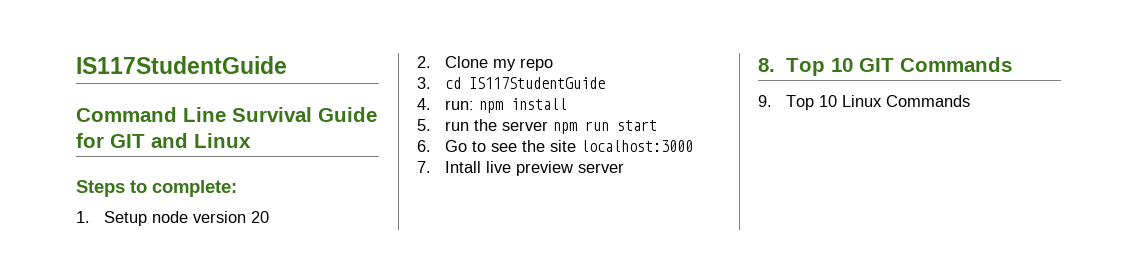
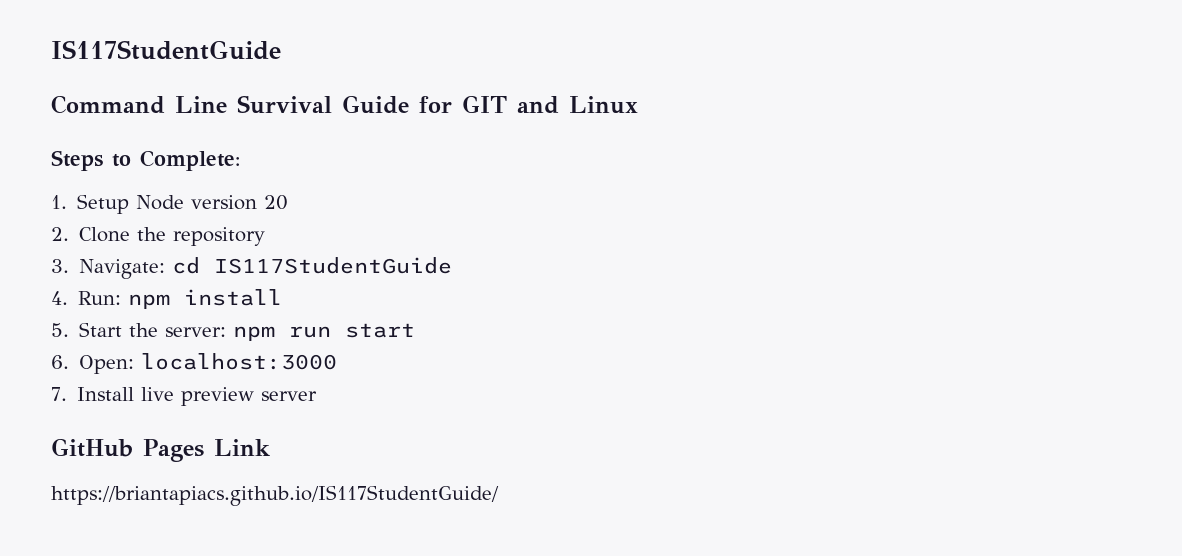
- Steps to complete:
+ Steps to Complete:
- 1. Setup node version 20
+ 1. Setup Node version 20
- 2. Clone my repo
+ 2. Clone the repository
- 3. cd IS117StudentGuide
+ 3. Navigate: cd IS117StudentGuide
- 4. run: npm install
+ 4. Run: npm install
- 5. run the server npm run start
+ 5. Start the server: npm run start
- 6. Go to see the site localhost:3000
+ 6. Open: localhost:3000
- 7. Intall live preview server
+ 7. Install live preview server
- 8. Top 10 GIT Commands
- 9. Top 10 Linux Commands
+ GitHub Pages Link
+ https://briantapiacs.github.io/IS117StudentGuide/

